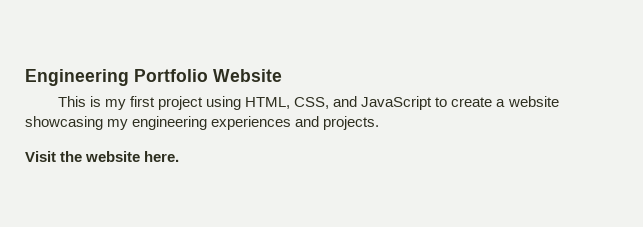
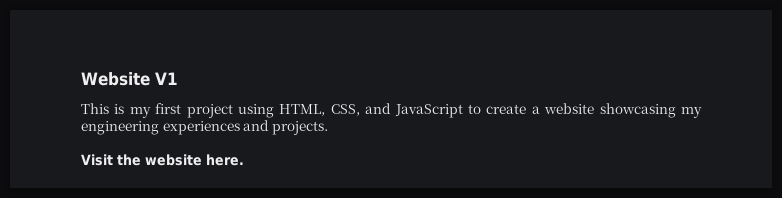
- Engineering Portfolio Website
+ Website V1

